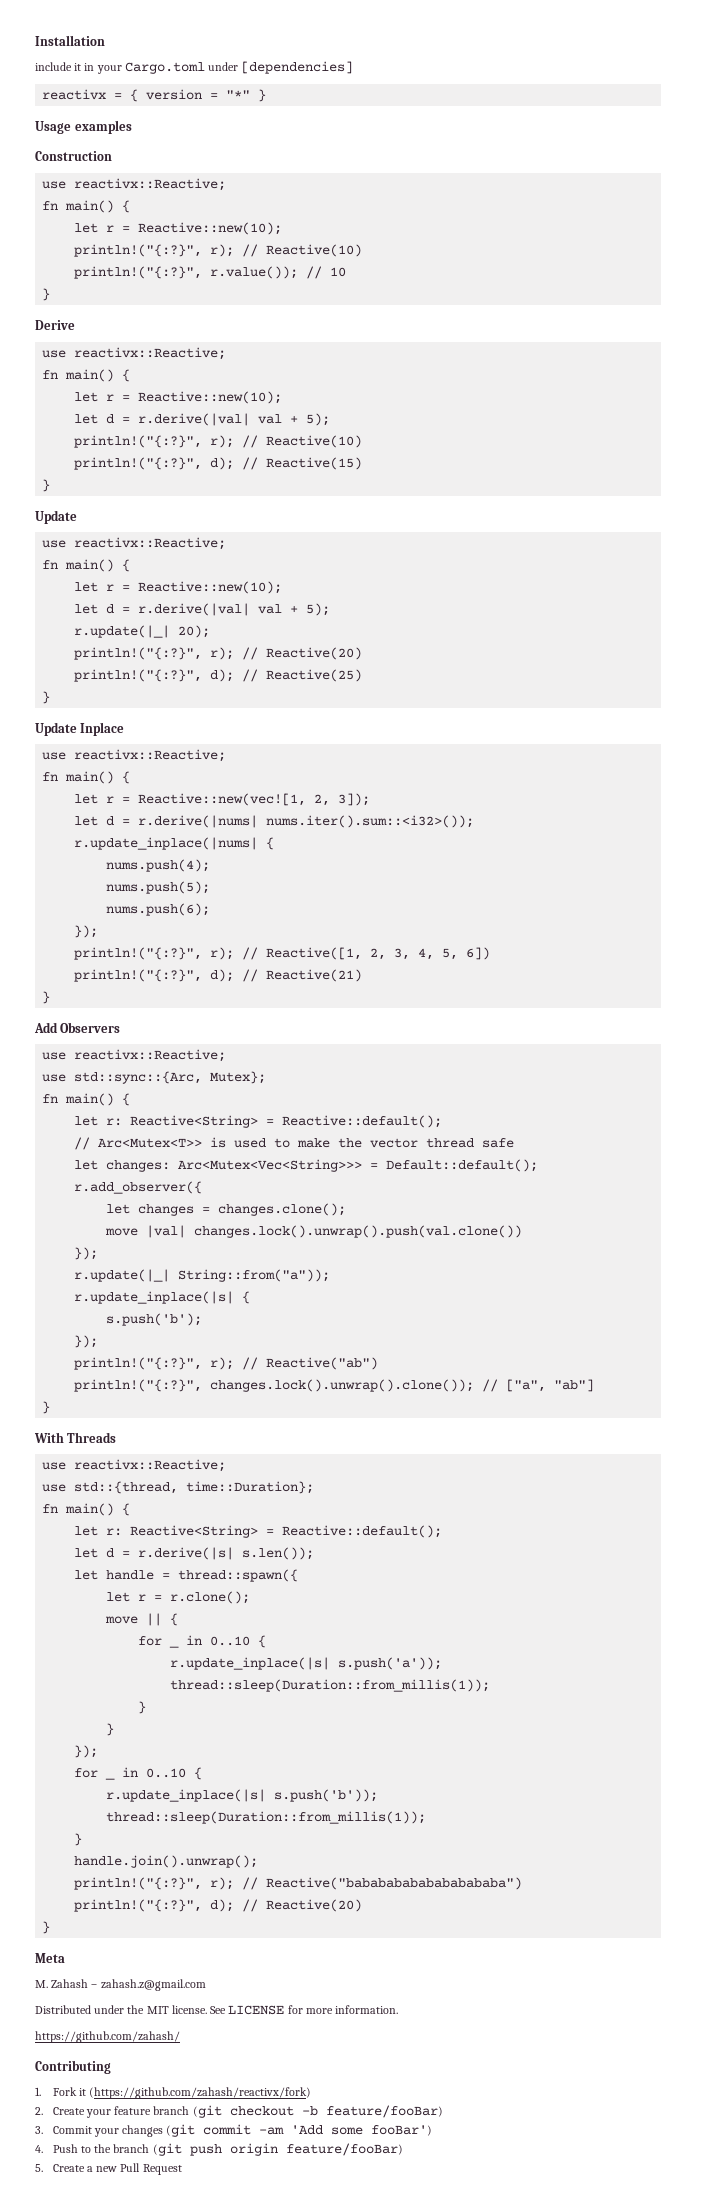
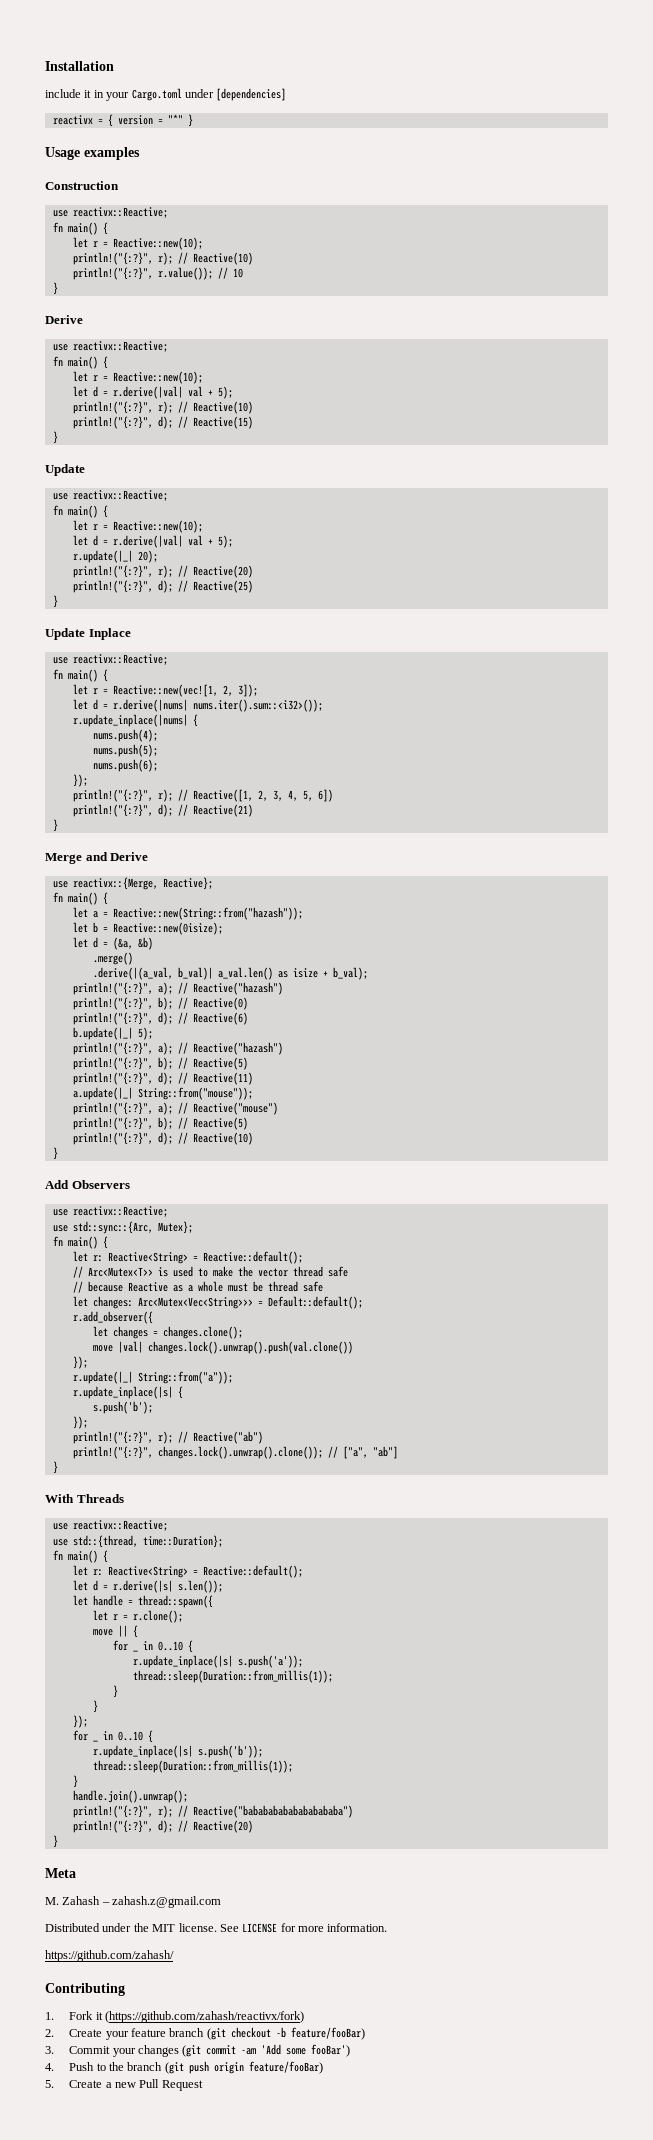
+ Merge and Derive
+ use reactivx::{Merge, Reactive};
+ fn main() {
+ let a = Reactive::new(String::from("hazash"));
+ let b = Reactive::new(0isize);
+ let d = (&a, &b)
+ .merge()
+ .derive(|(a_val, b_val)| a_val.len() as isize + b_val);
+ println!("{:?}", a); // Reactive("hazash")
+ println!("{:?}", b); // Reactive(0)
+ println!("{:?}", d); // Reactive(6)
+ b.update(|_| 5);
+ println!("{:?}", a); // Reactive("hazash")
+ println!("{:?}", b); // Reactive(5)
+ println!("{:?}", d); // Reactive(11)
+ a.update(|_| String::from("mouse"));
+ println!("{:?}", a); // Reactive("mouse")
+ println!("{:?}", b); // Reactive(5)
+ println!("{:?}", d); // Reactive(10)
+ }
+ // because Reactive as a whole must be thread safe

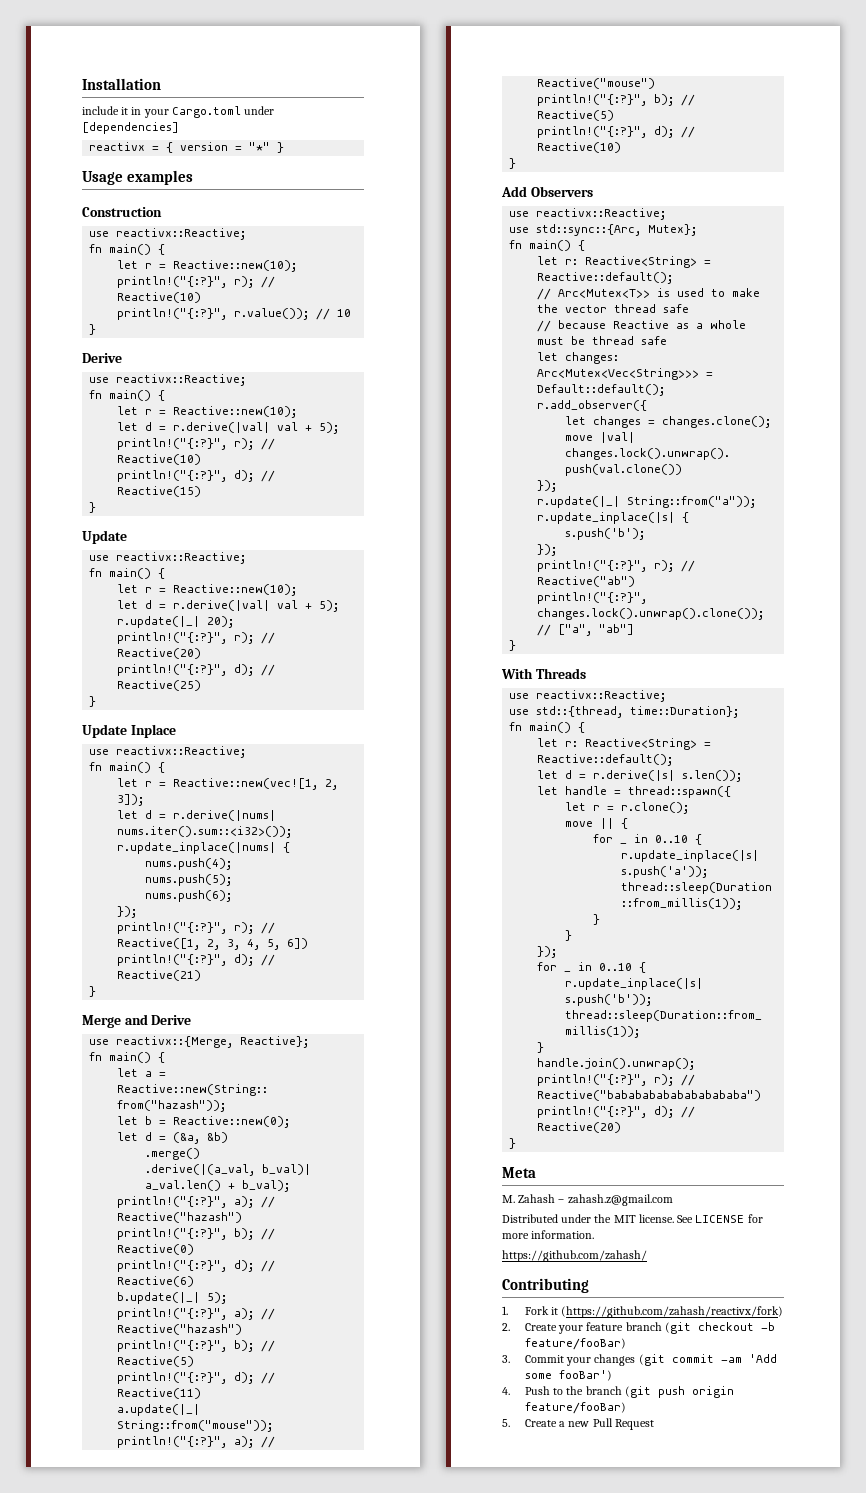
- let b = Reactive::new(0isize);
+ let b = Reactive::new(0);
- .derive(|(a_val, b_val)| a_val.len() as isize + b_val);
+ .derive(|(a_val, b_val)| a_val.len() + b_val);

